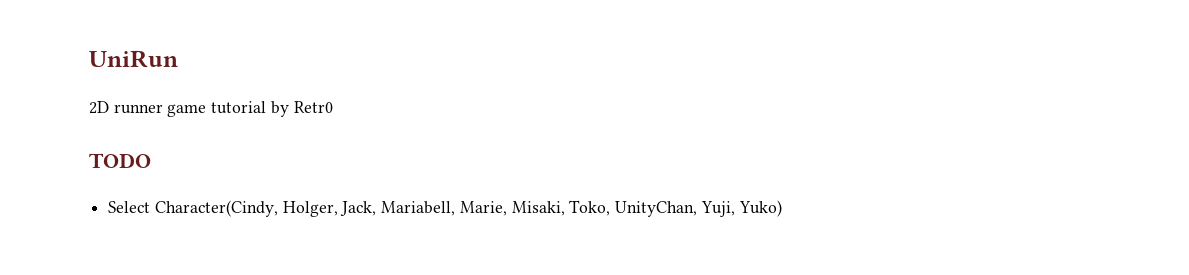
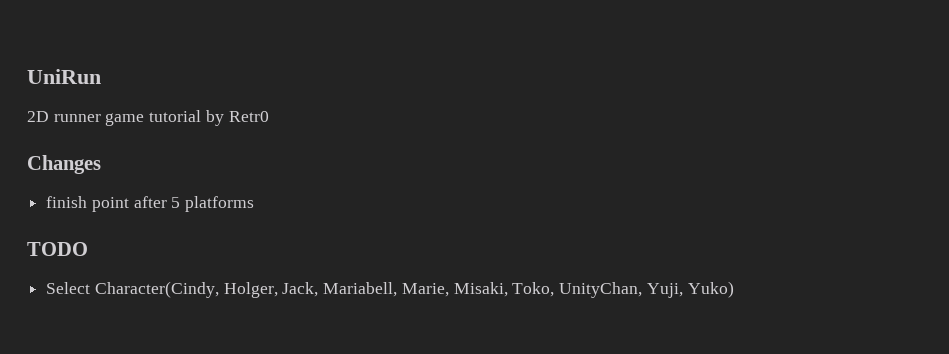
+ Changes
+ finish point after 5 platforms

